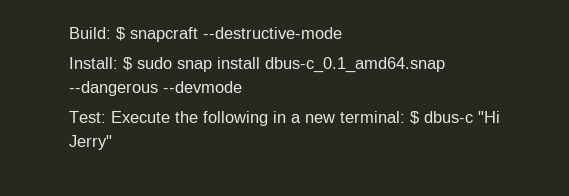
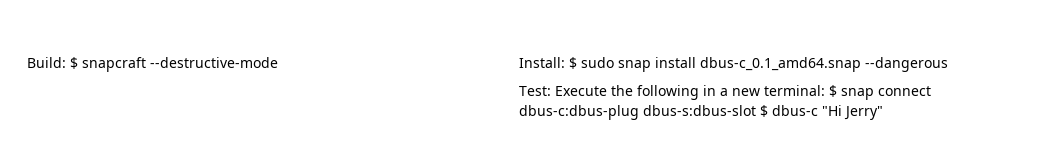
- Install: $ sudo snap install dbus-c_0.1_amd64.snap --dangerous --devmode
+ Install: $ sudo snap install dbus-c_0.1_amd64.snap --dangerous
- Test: Execute the following in a new terminal: $ dbus-c "Hi Jerry"
+ Test: Execute the following in a new terminal: $ snap connect dbus-c:dbus-plug dbus-s:dbus-slot $ dbus-c "Hi Jerry"

